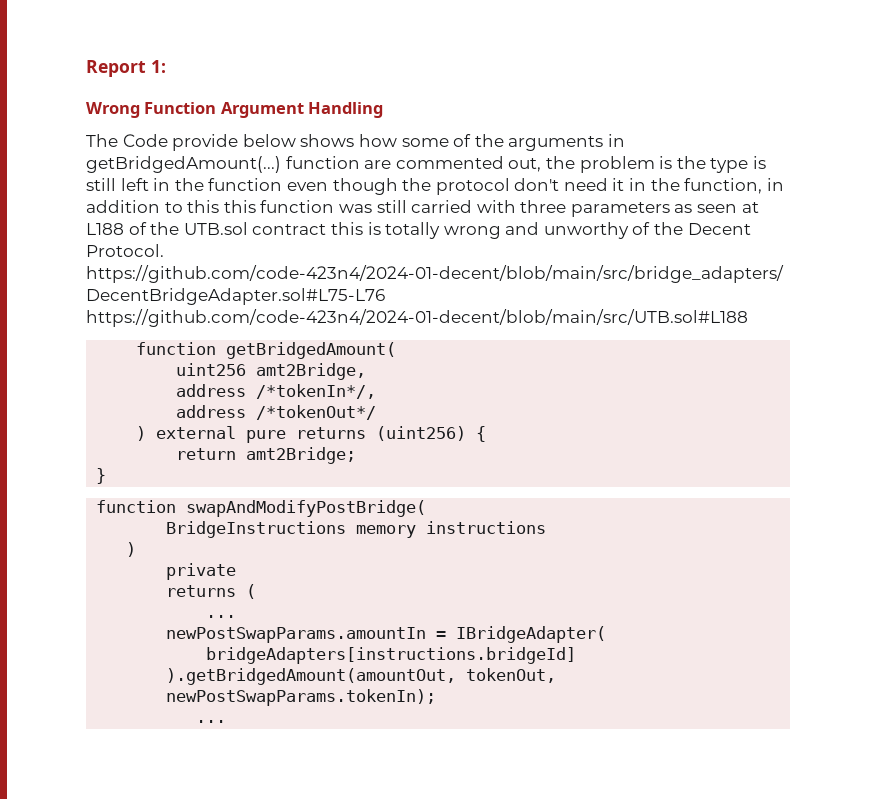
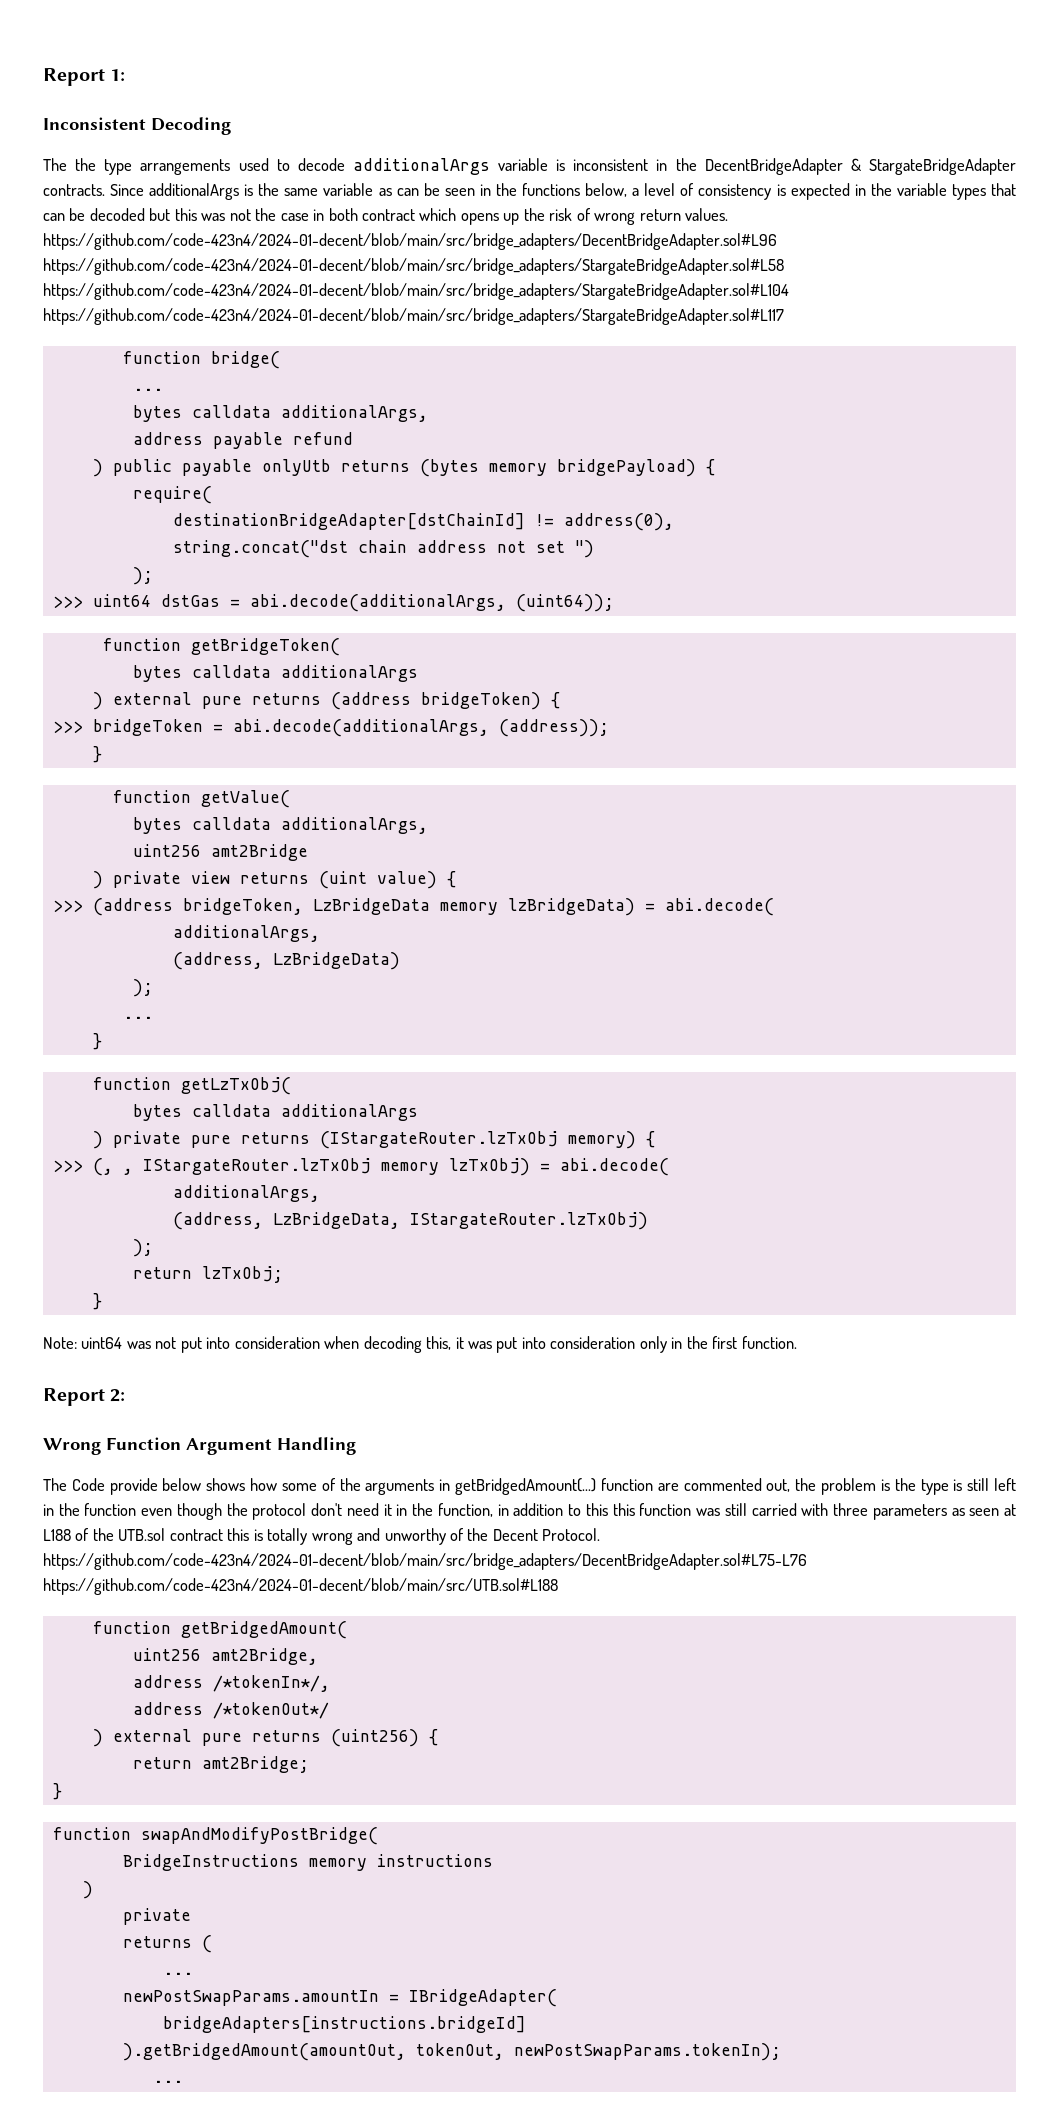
+ Inconsistent Decoding
+ The the type arrangements used to decode additionalArgs variable is inconsistent in the DecentBridgeAdapter & StargateBridgeAdapter contracts. Since additionalArgs is the same variable as can be seen in the functions below, a level of consistency is expected in the variable types that can be decoded but this was not the case in both contract which opens up the risk of wrong return values. https://github.com/code-423n4/2024-01-decent/blob/main/src/bridge_adapters/DecentBridgeAdapter.sol#L96 https://github.com/code-423n4/2024-01-decent/blob/main/src/bridge_adapters/StargateBridgeAdapter.sol#L58 https://github.com/code-423n4/2024-01-decent/blob/main/src/bridge_adapters/StargateBridgeAdapter.sol#L104 https://github.com/code-423n4/2024-01-decent/blob/main/src/bridge_adapters/StargateBridgeAdapter.sol#L117
+ function bridge(
+ ...
+ bytes calldata additionalArgs,
+ address payable refund
+ ) public payable onlyUtb returns (bytes memory bridgePayload) {
+ require(
+ destinationBridgeAdapter[dstChainId] != address(0),
+ string.concat("dst chain address not set ")
+ );
+ >>> uint64 dstGas = abi.decode(additionalArgs, (uint64));
+ function getBridgeToken(
+ bytes calldata additionalArgs
+ ) external pure returns (address bridgeToken) {
+ >>> bridgeToken = abi.decode(additionalArgs, (address));
+ }
+ function getValue(
+ bytes calldata additionalArgs,
+ uint256 amt2Bridge
+ ) private view returns (uint value) {
+ >>> (address bridgeToken, LzBridgeData memory lzBridgeData) = abi.decode(
+ additionalArgs,
+ (address, LzBridgeData)
+ );
+ ...
+ }
+ function getLzTxObj(
+ bytes calldata additionalArgs
+ ) private pure returns (IStargateRouter.lzTxObj memory) {
+ >>> (, , IStargateRouter.lzTxObj memory lzTxObj) = abi.decode(
+ additionalArgs,
+ (address, LzBridgeData, IStargateRouter.lzTxObj)
+ );
+ return lzTxObj;
+ }
+ Note: uint64 was not put into consideration when decoding this, it was put into consideration only in the first function.
+ Report 2:

